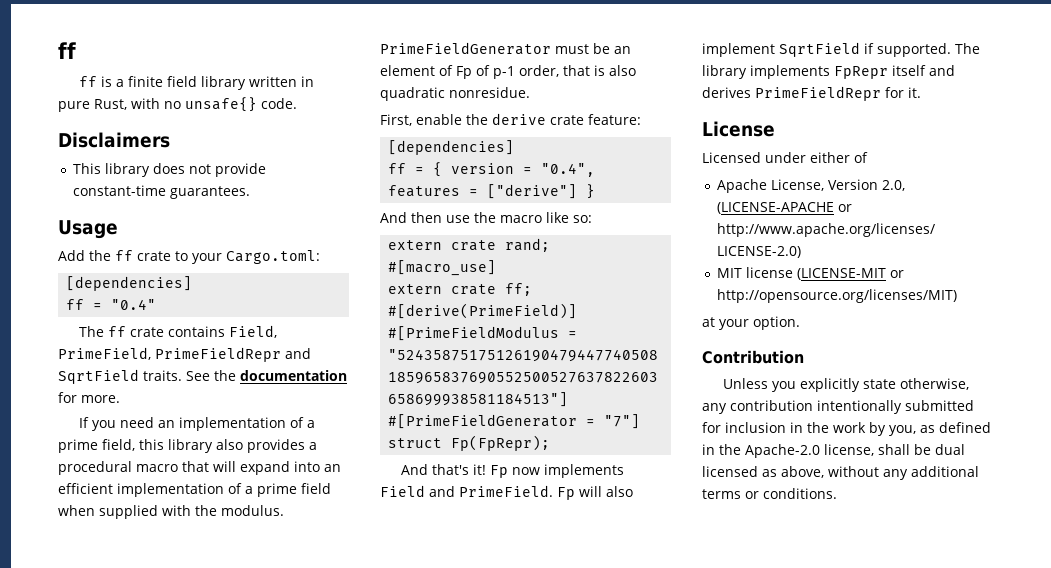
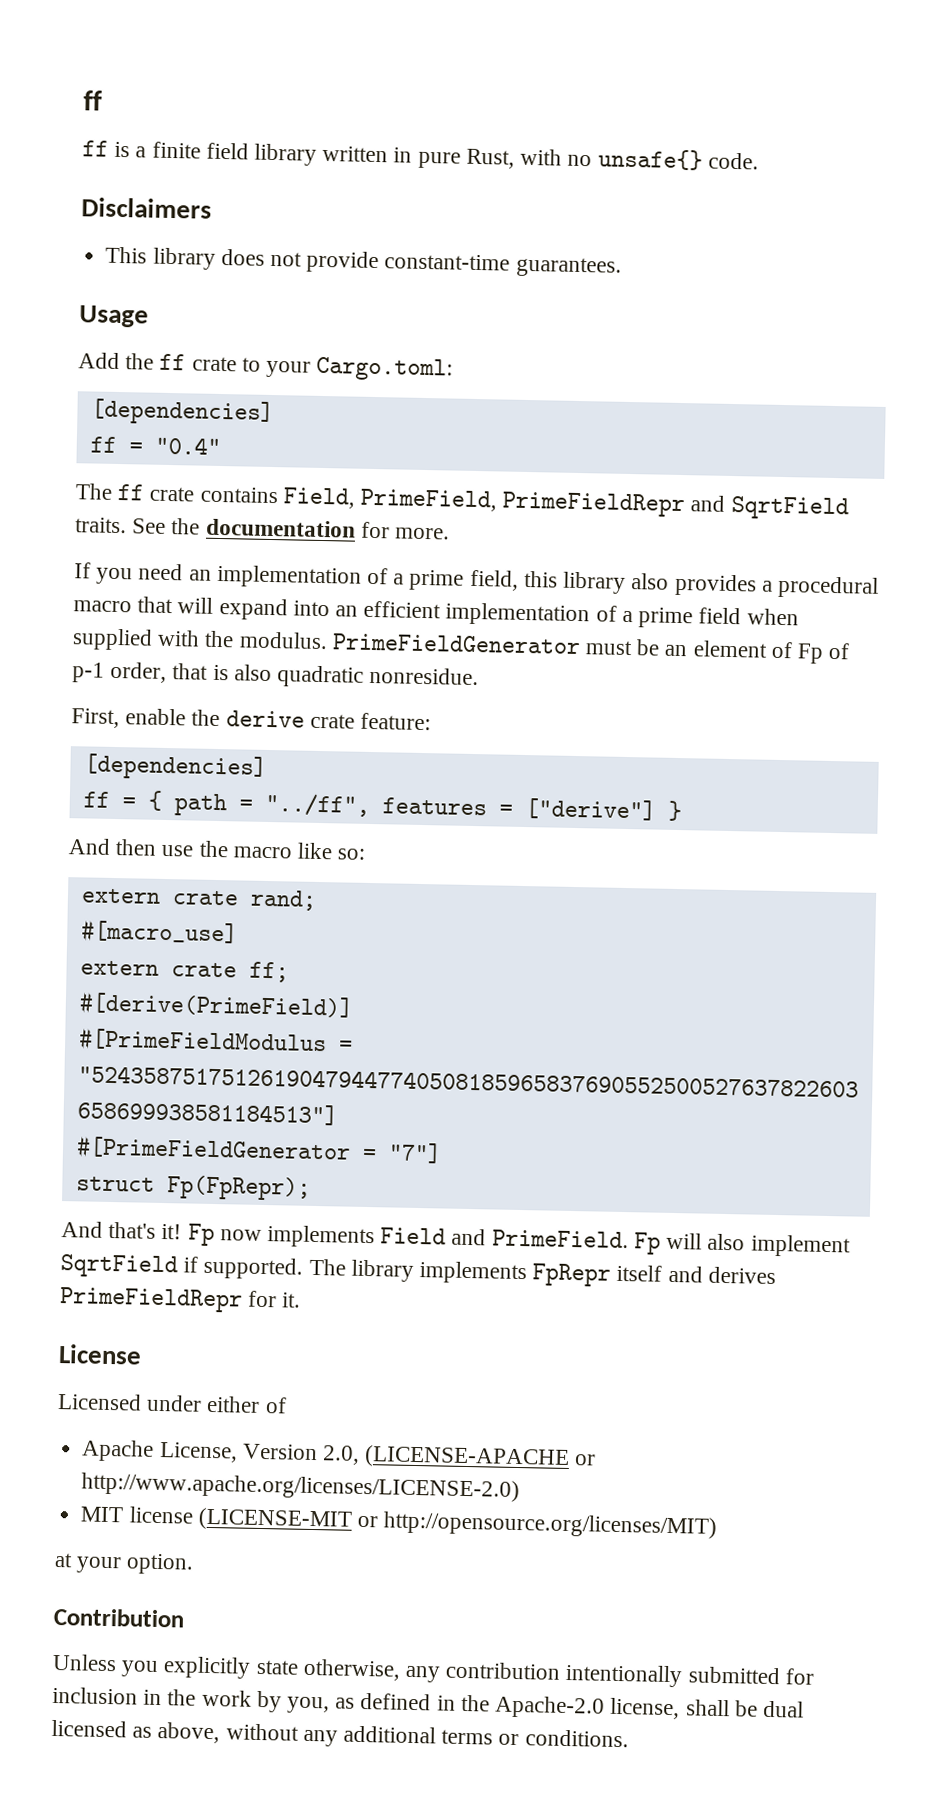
- ff = { version = "0.4", features = ["derive"] }
+ ff = { path = "../ff", features = ["derive"] }

